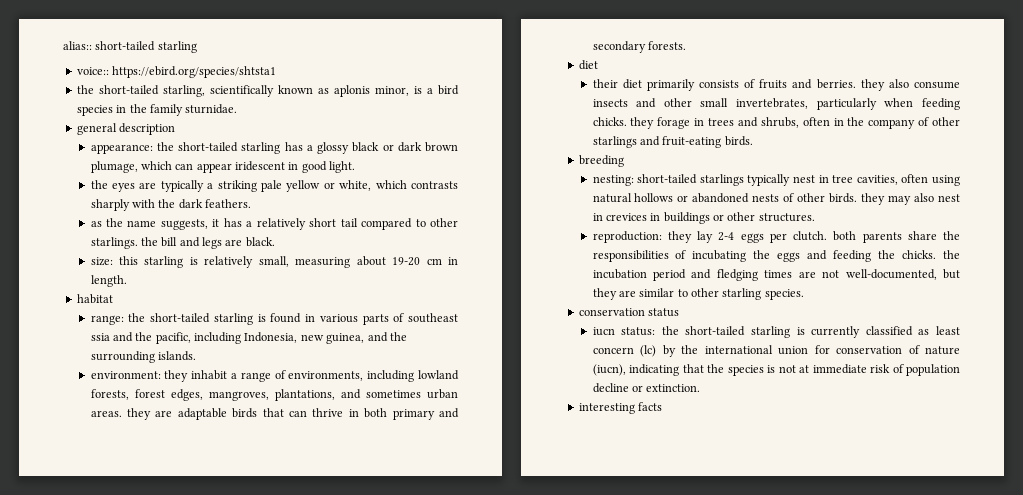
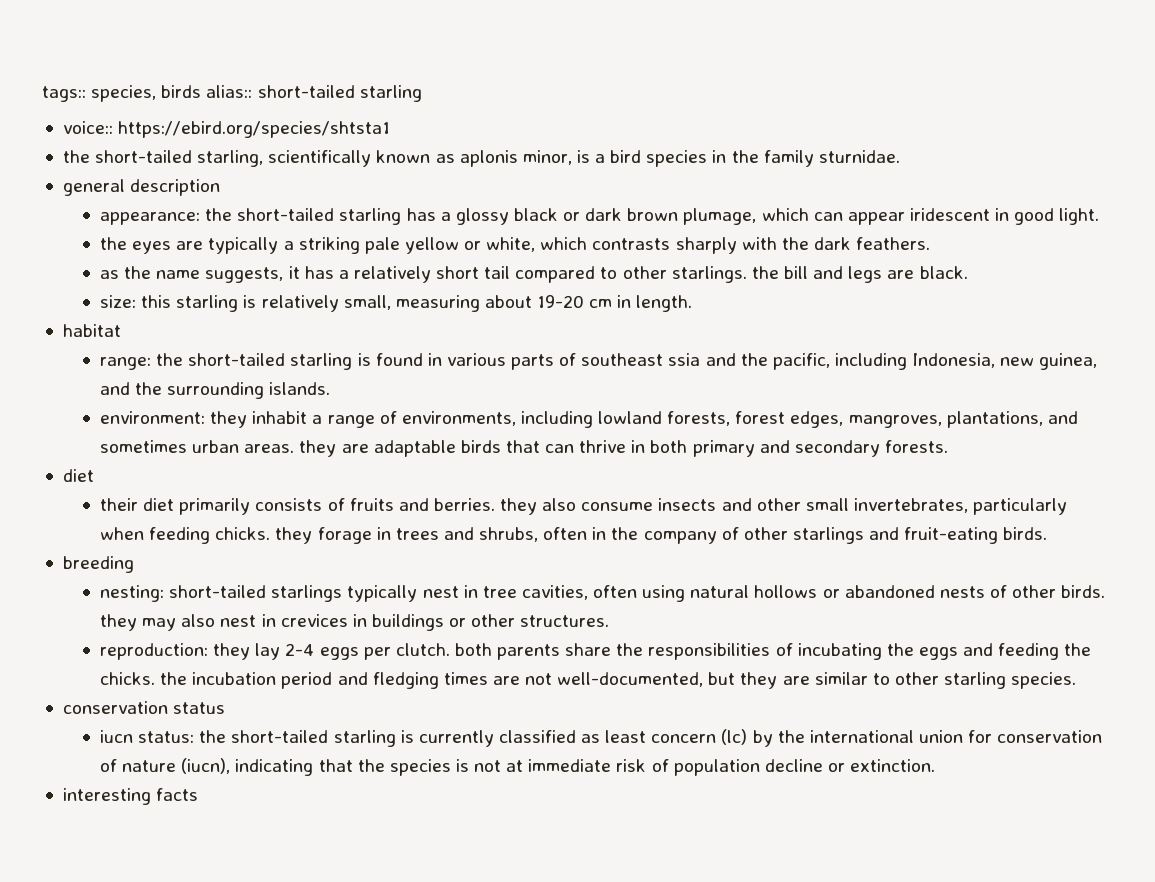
- alias:: short-tailed starling
+ tags:: species, birds alias:: short-tailed starling

